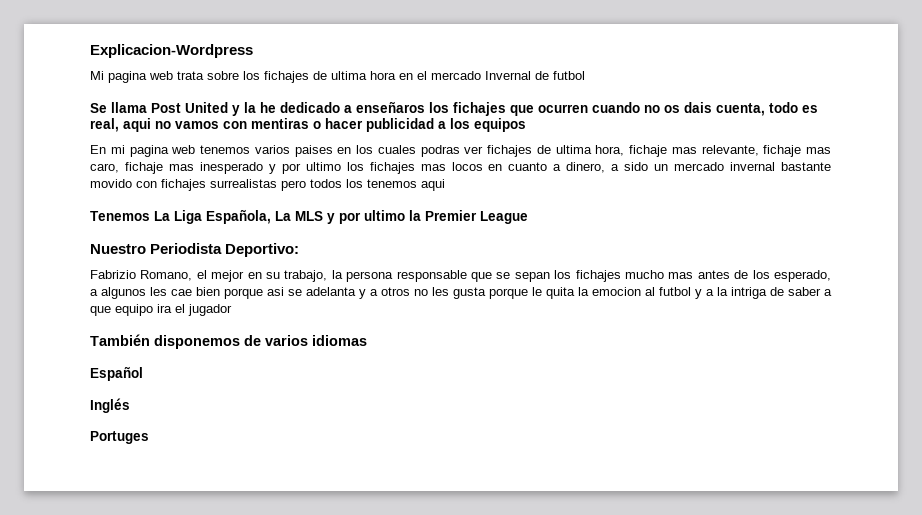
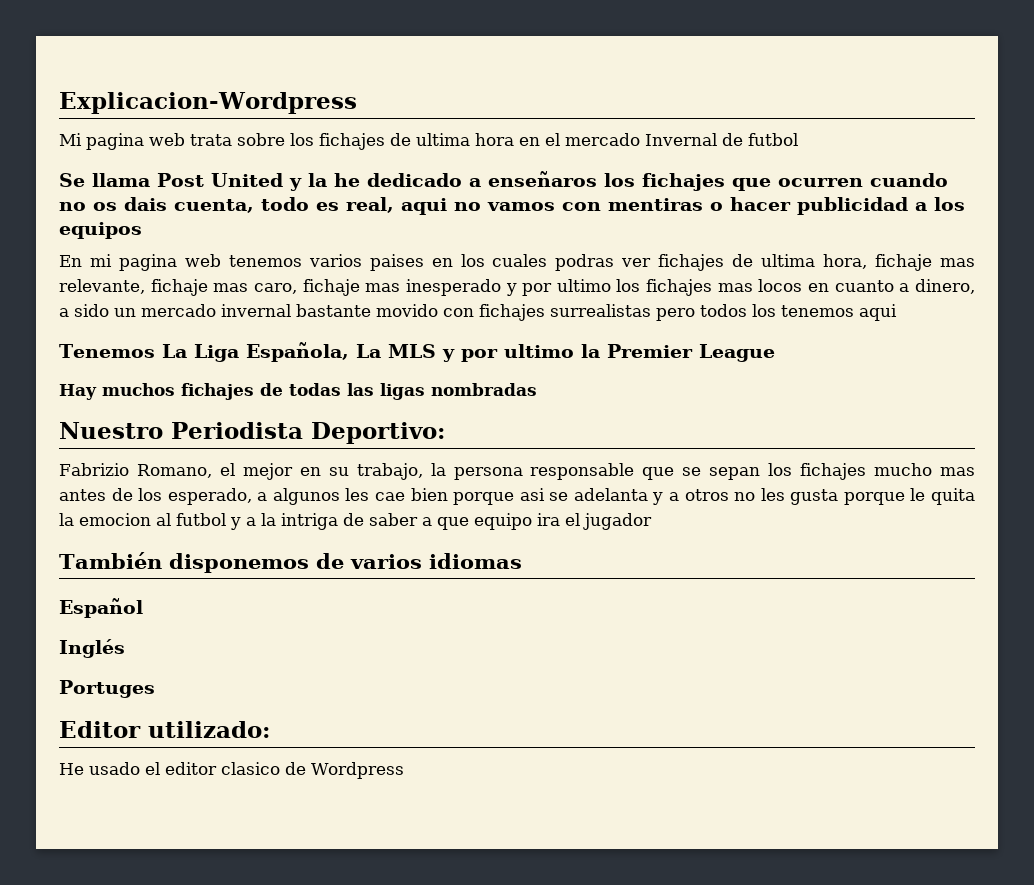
+ Hay muchos fichajes de todas las ligas nombradas
+ Editor utilizado:
+ He usado el editor clasico de Wordpress

